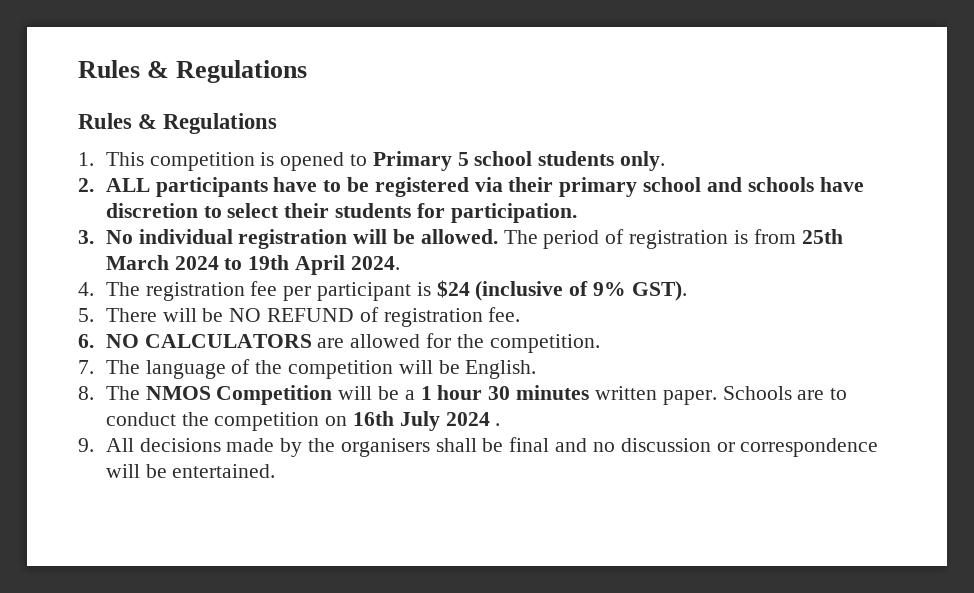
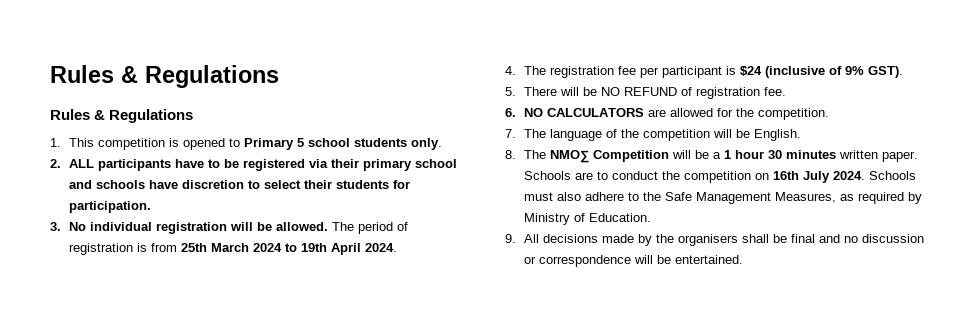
- 8. The NMOS Competition will be a 1 hour 30 minutes written paper.
+ 8. The NMO∑ Competition will be a 1 hour 30 minutes written paper.
- Schools are to conduct the competition on 16th July 2024 .
+ Schools are to conduct the competition on 16th July 2024. Schools must also adhere to the Safe Management Measures, as required by Ministry of Education.

